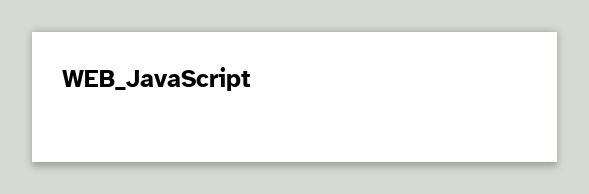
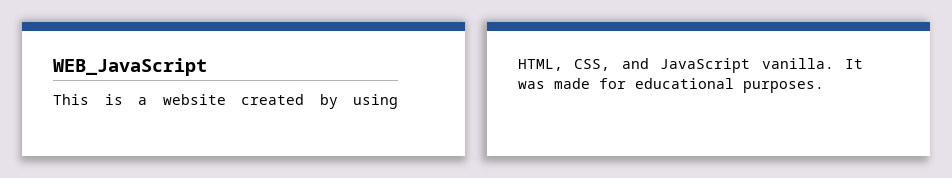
+ This is a website created by using HTML, CSS, and JavaScript vanilla. It was made for educational purposes.

